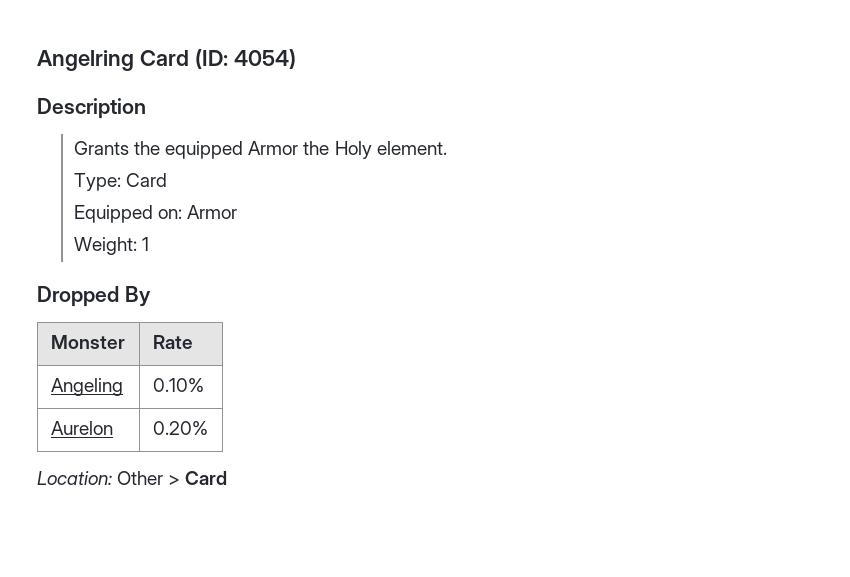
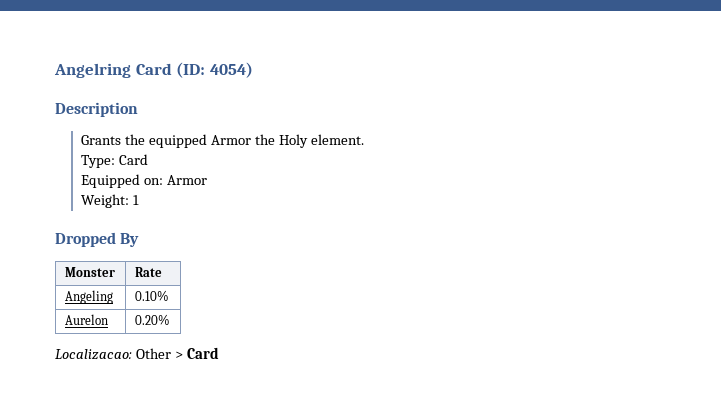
- Location: Other > Card
+ Localizacao: Other > Card

